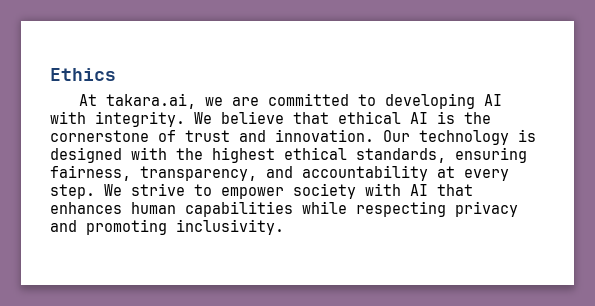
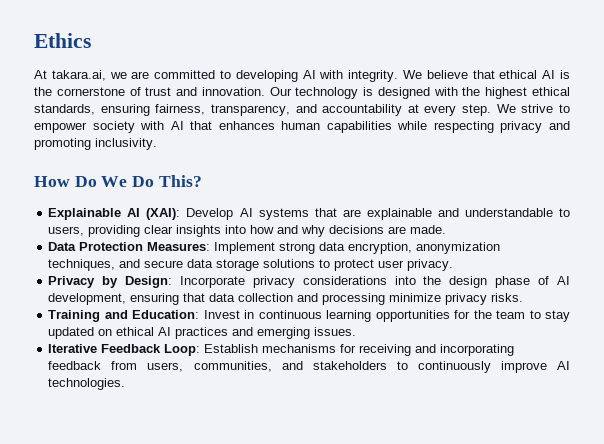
+ How Do We Do This?
+ Explainable AI (XAI): Develop AI systems that are explainable and understandable to users, providing clear insights into how and why decisions are made.
+ Data Protection Measures: Implement strong data encryption, anonymization techniques, and secure data storage solutions to protect user privacy.
+ Privacy by Design: Incorporate privacy considerations into the design phase of AI development, ensuring that data collection and processing minimize privacy risks.
+ Training and Education: Invest in continuous learning opportunities for the team to stay updated on ethical AI practices and emerging issues.
+ Iterative Feedback Loop: Establish mechanisms for receiving and incorporating feedback from users, communities, and stakeholders to continuously improve AI technologies.

